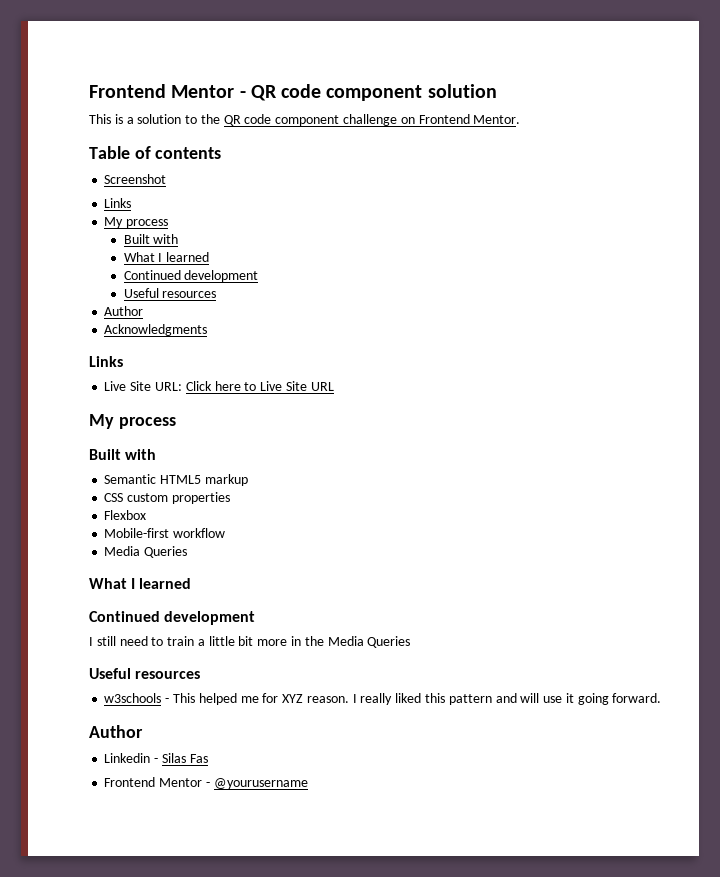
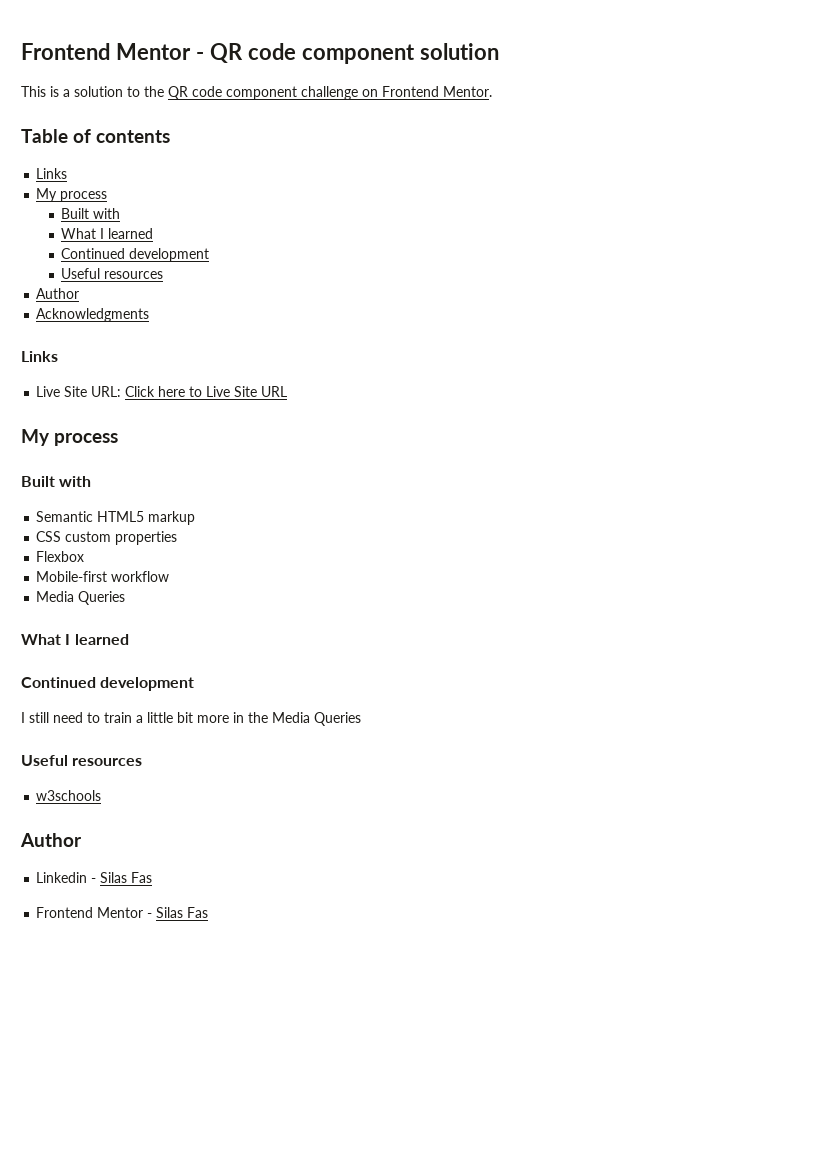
- Screenshot
- w3schools - This helped me for XYZ reason. I really liked this pattern and will use it going forward.
+ w3schools
- Frontend Mentor - @yourusername
+ Frontend Mentor - Silas Fas

